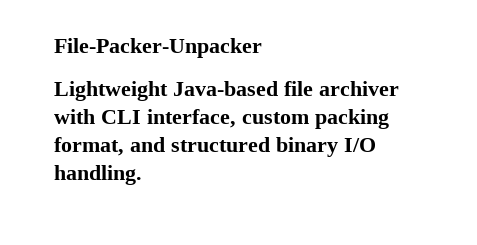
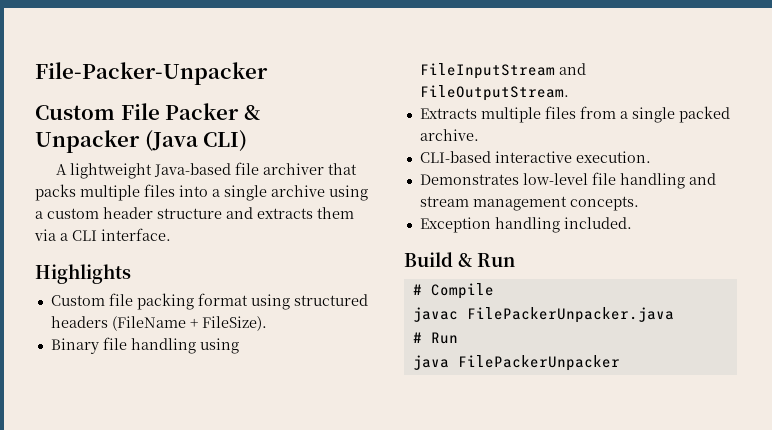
- Lightweight Java-based file archiver with CLI interface, custom packing format, and structured binary I/O handling.
+ Custom File Packer & Unpacker (Java CLI)
+ A lightweight Java-based file archiver that packs multiple files into a single archive using a custom header structure and extracts them via a CLI interface.
+ Highlights
+ Custom file packing format using structured headers (FileName + FileSize).
+ Binary file handling using FileInputStream and FileOutputStream.
+ Extracts multiple files from a single packed archive.
+ CLI-based interactive execution.
+ Demonstrates low-level file handling and stream management concepts.
+ Exception handling included.
+ Build & Run
+ # Compile
+ javac FilePackerUnpacker.java
+ # Run
+ java FilePackerUnpacker

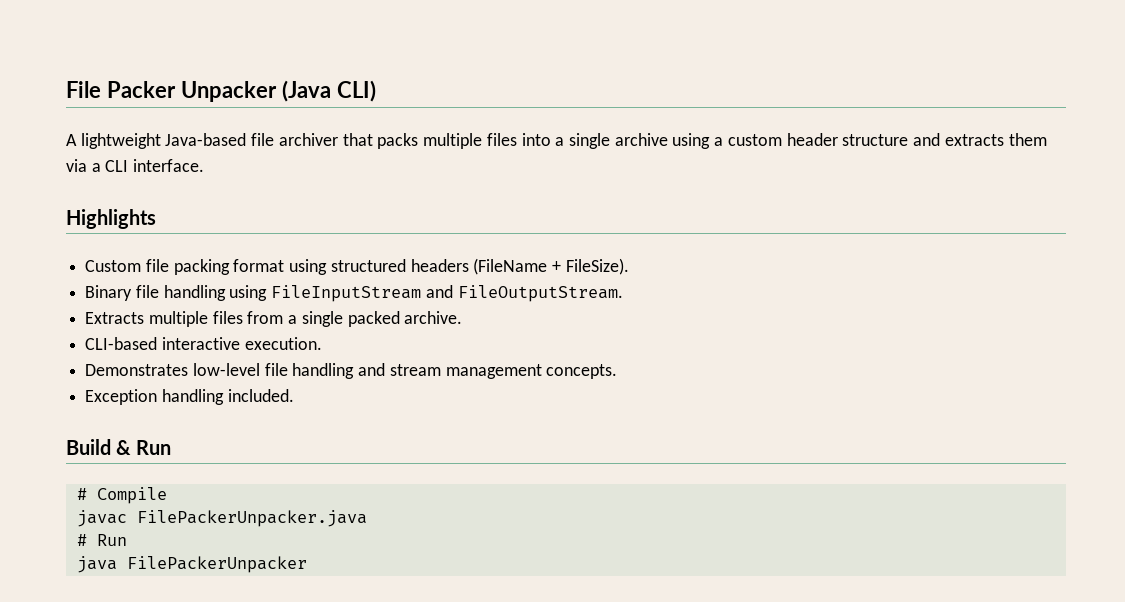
- File-Packer-Unpacker
- Custom File Packer & Unpacker (Java CLI)
+ File Packer Unpacker (Java CLI)

